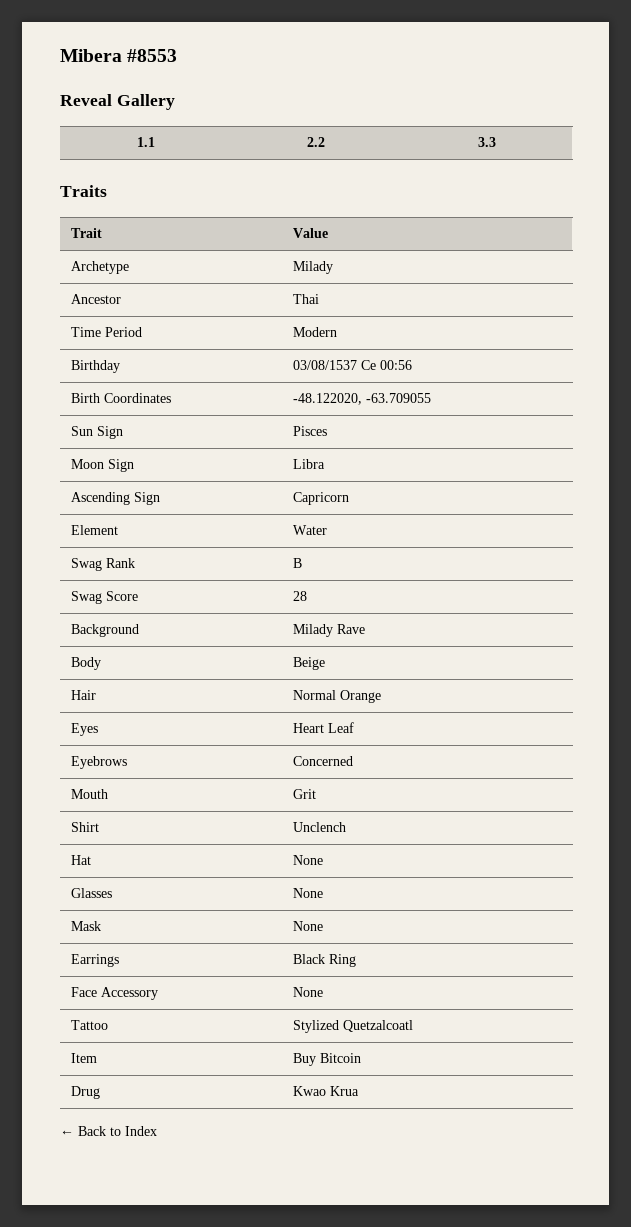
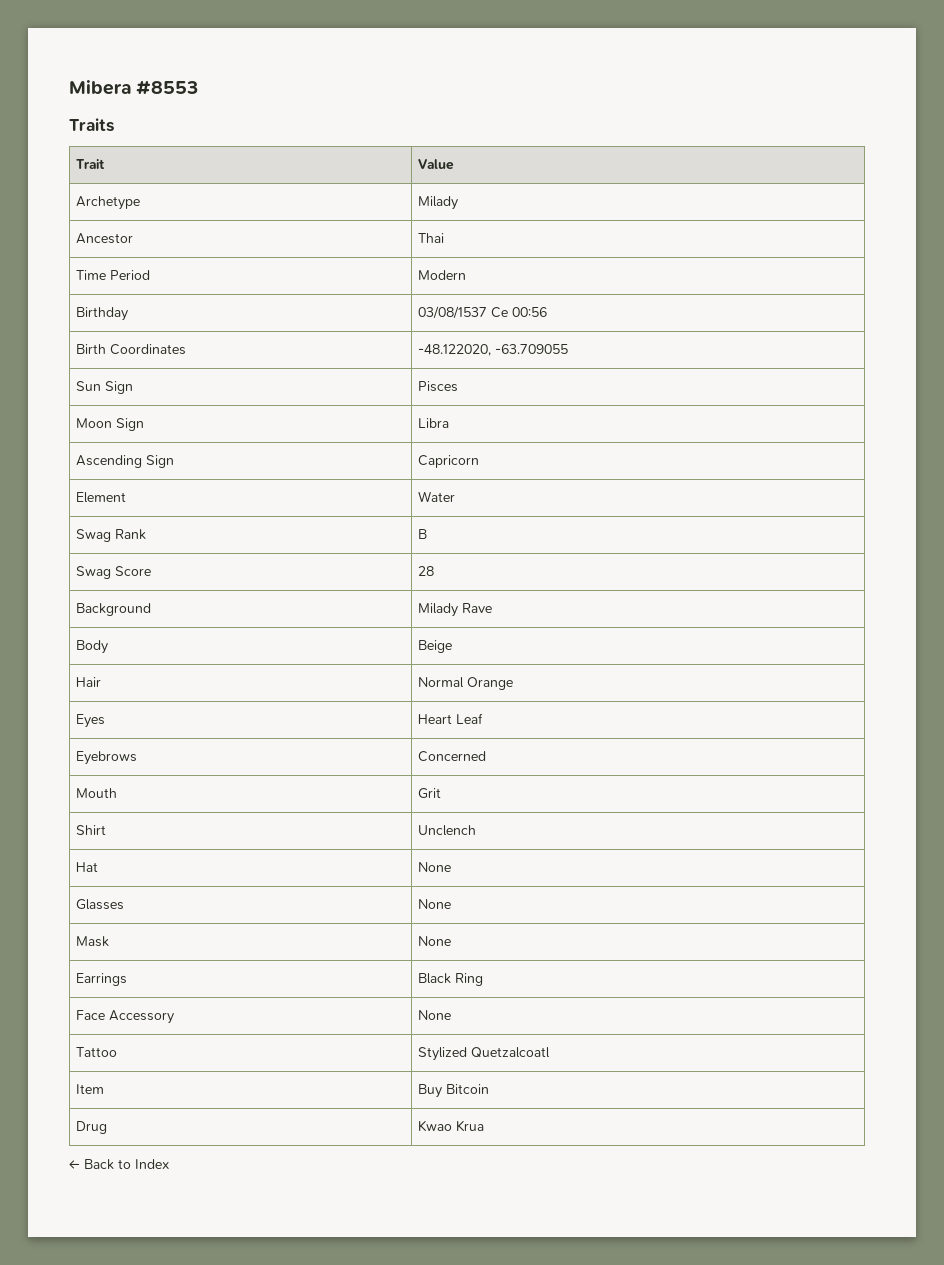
- Reveal Gallery
- 1.1 | 2.2 | 3.3

